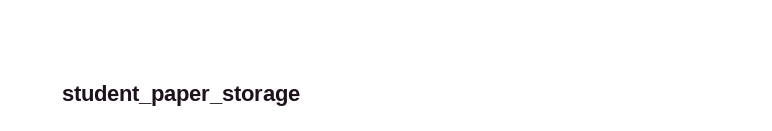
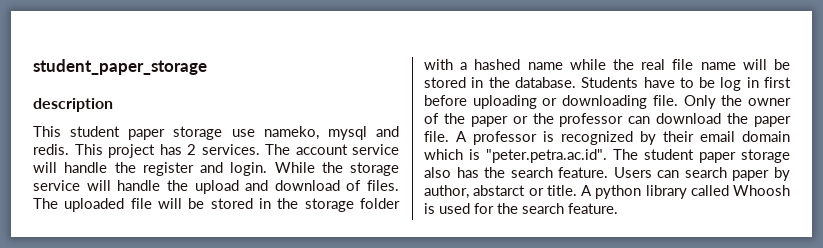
+ description
+ This student paper storage use nameko, mysql and redis. This project has 2 services. The account service will handle the register and login. While the storage service will handle the upload and download of files. The uploaded file will be stored in the storage folder with a hashed name while the real file name will be stored in the database. Students have to be log in first before uploading or downloading file. Only the owner of the paper or the professor can download the paper file. A professor is recognized by their email domain which is "peter.petra.ac.id". The student paper storage also has the search feature. Users can search paper by author, abstarct or title. A python library called Whoosh is used for the search feature.

